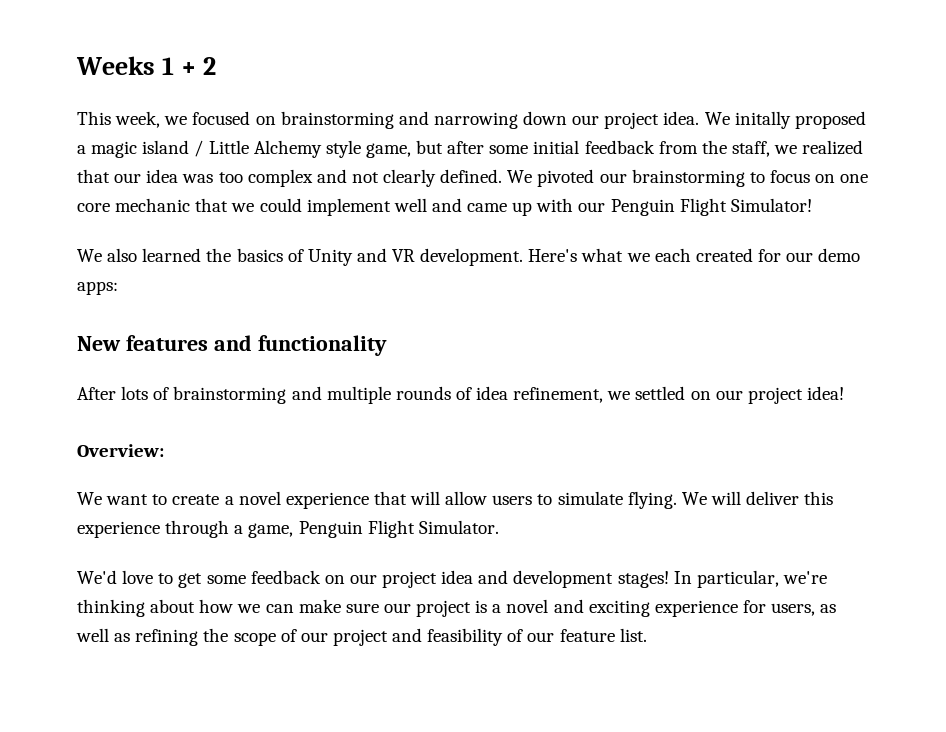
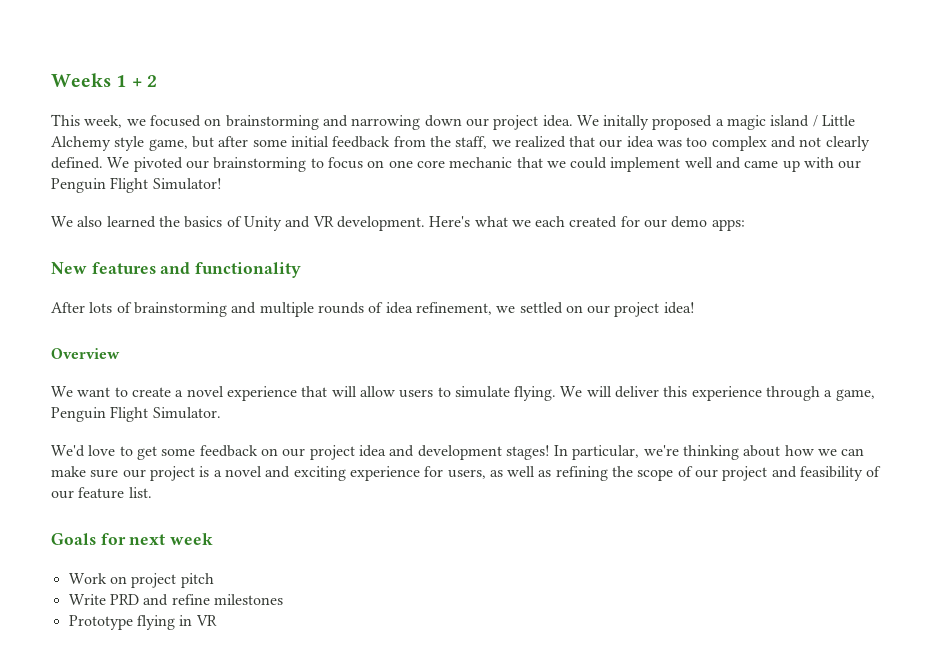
- Overview:
+ Overview
+ Goals for next week
+ Work on project pitch
+ Write PRD and refine milestones
+ Prototype flying in VR

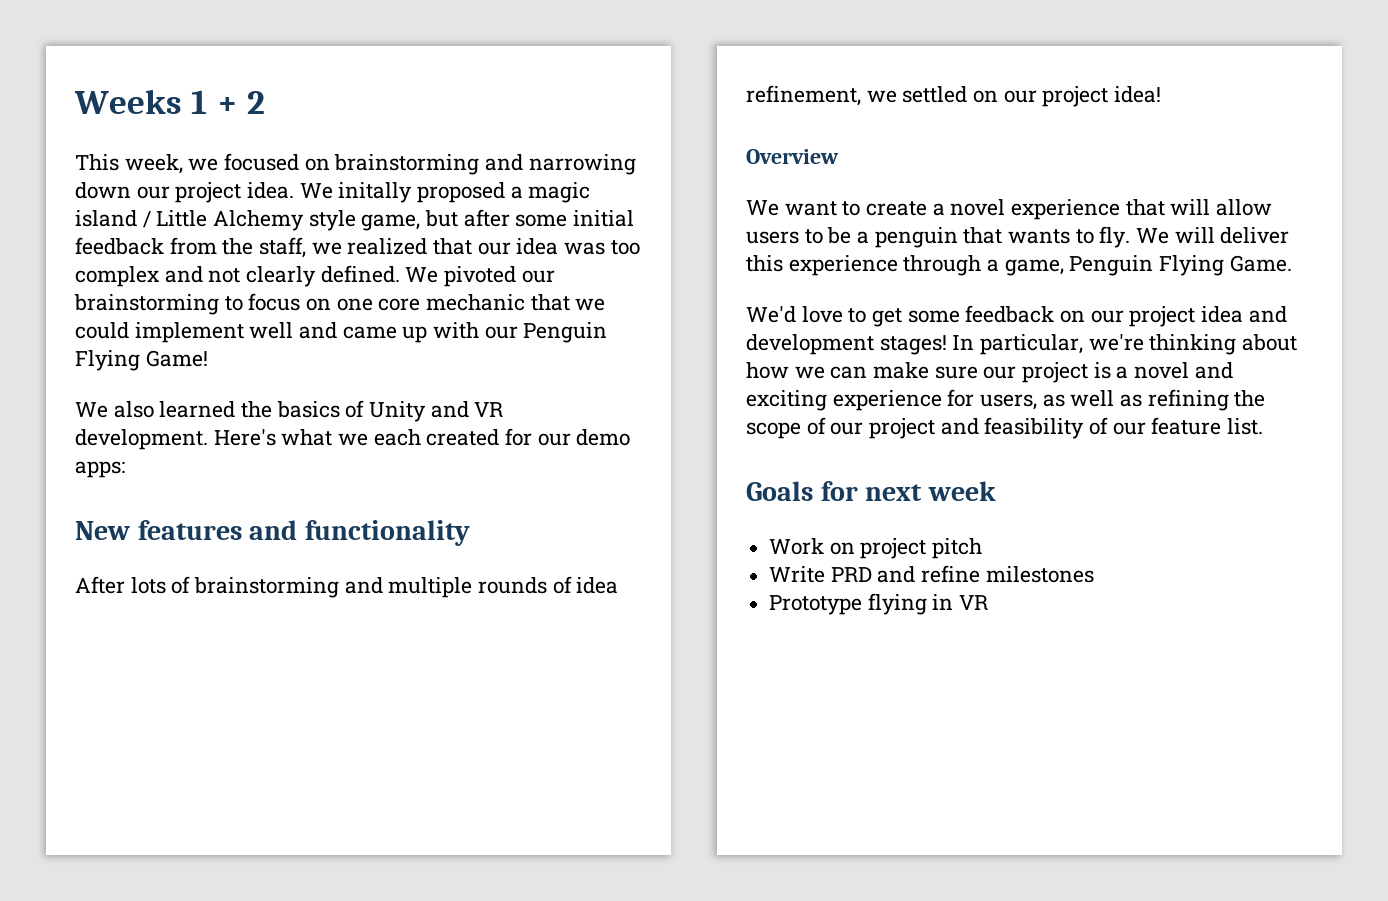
- We pivoted our brainstorming to focus on one core mechanic that we could implement well and came up with our Penguin Flight Simulator!
+ We pivoted our brainstorming to focus on one core mechanic that we could implement well and came up with our Penguin Flying Game!
- We want to create a novel experience that will allow users to simulate flying.
+ We want to create a novel experience that will allow users to be a penguin that wants to fly.
- We will deliver this experience through a game, Penguin Flight Simulator.
+ We will deliver this experience through a game, Penguin Flying Game.

